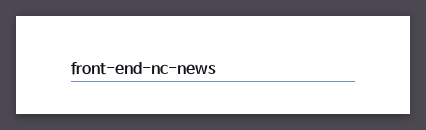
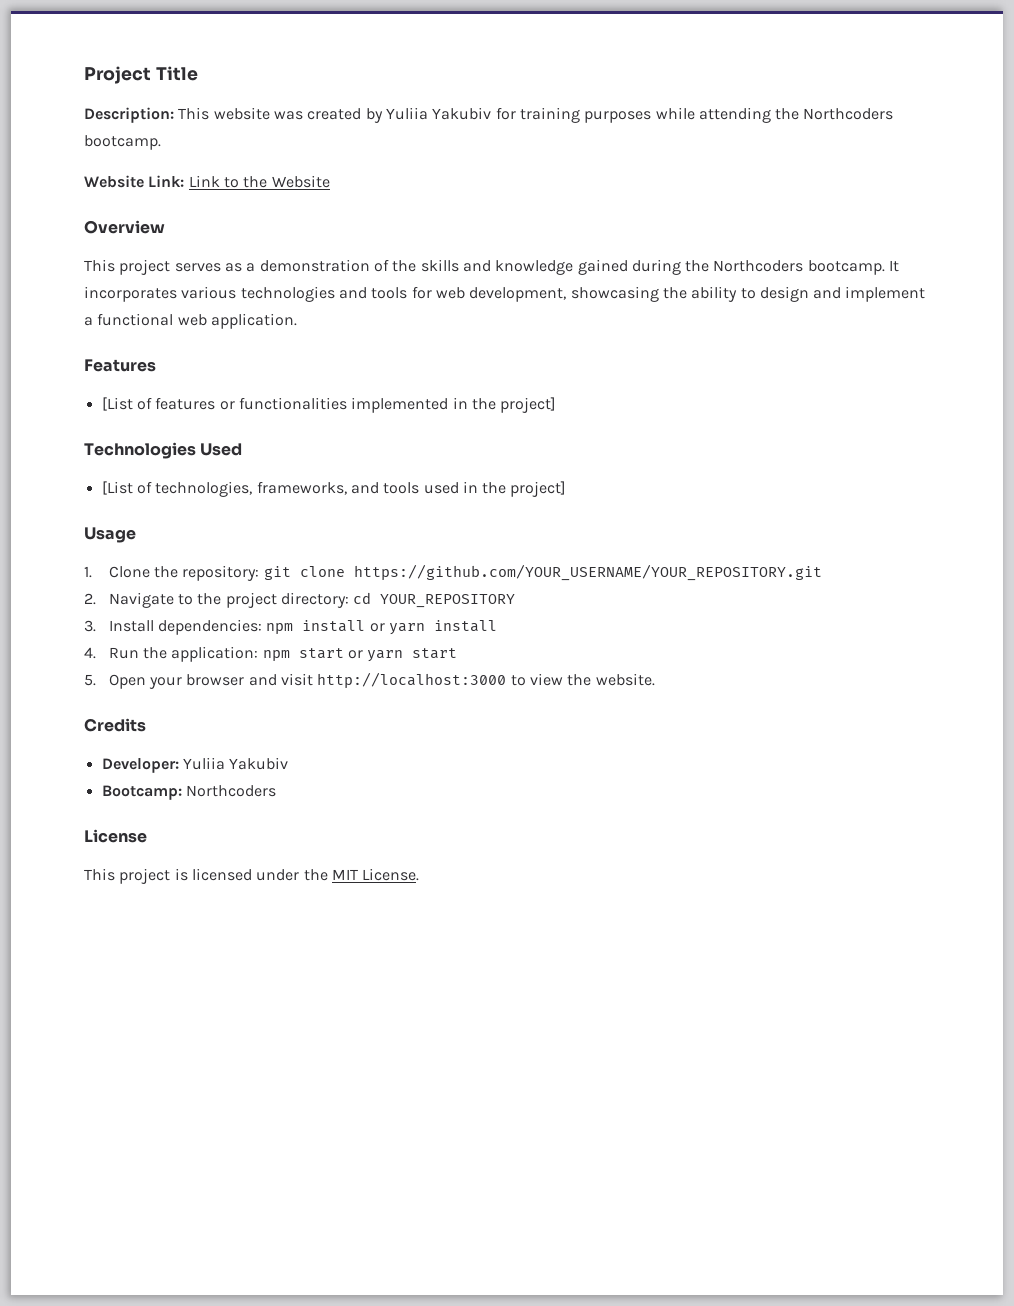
- front-end-nc-news
+ Project Title
+ Description: This website was created by Yuliia Yakubiv for training purposes while attending the Northcoders bootcamp.
+ Website Link: Link to the Website
+ Overview
+ This project serves as a demonstration of the skills and knowledge gained during the Northcoders bootcamp. It incorporates various technologies and tools for web development, showcasing the ability to design and implement a functional web application.
+ Features
+ [List of features or functionalities implemented in the project]
+ Technologies Used
+ [List of technologies, frameworks, and tools used in the project]
+ Usage
+ 1. Clone the repository: git clone https://github.com/YOUR_USERNAME/YOUR_REPOSITORY.git
+ 2. Navigate to the project directory: cd YOUR_REPOSITORY
+ 3. Install dependencies: npm install or yarn install
+ 4. Run the application: npm start or yarn start
+ 5. Open your browser and visit http://localhost:3000 to view the website.
+ Credits
+ Developer: Yuliia Yakubiv
+ Bootcamp: Northcoders
+ License
+ This project is licensed under the MIT License.

